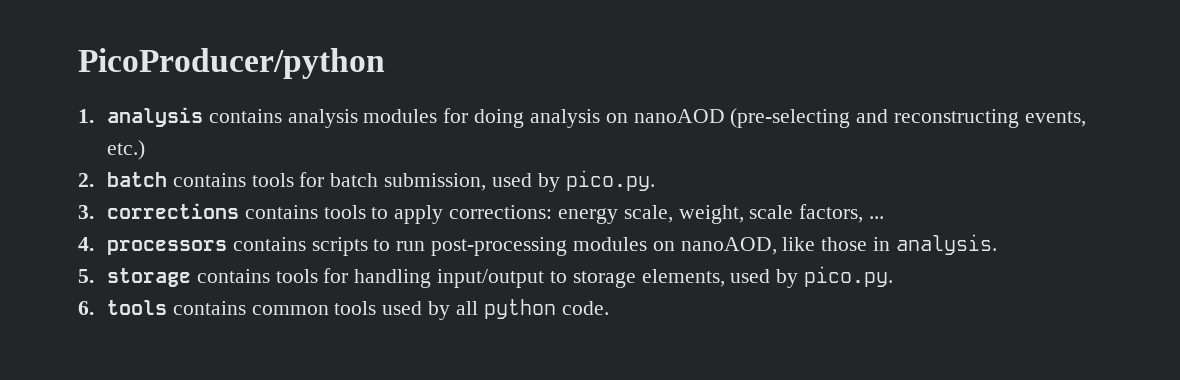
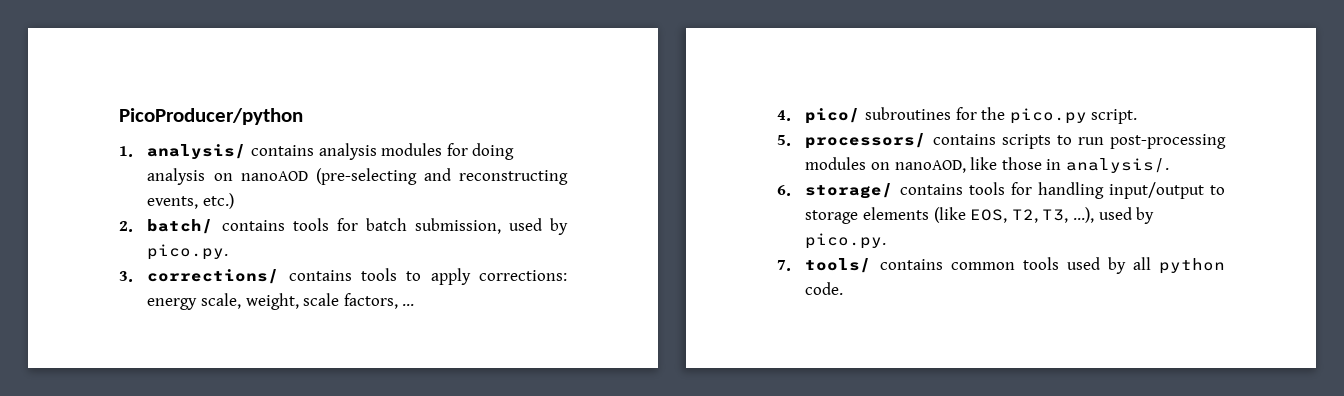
- 1. analysis contains analysis modules for doing analysis on nanoAOD (pre-selecting and reconstructing events, etc.)
+ 1. analysis/ contains analysis modules for doing analysis on nanoAOD (pre-selecting and reconstructing events, etc.)
- 2. batch contains tools for batch submission, used by pico.py.
+ 2. batch/ contains tools for batch submission, used by pico.py.
- 3. corrections contains tools to apply corrections: energy scale, weight, scale factors, ...
+ 3. corrections/ contains tools to apply corrections: energy scale, weight, scale factors, ...
- 4. processors contains scripts to run post-processing modules on nanoAOD, like those in analysis.
- 5. storage contains tools for handling input/output to storage elements, used by pico.py.
- 6. tools contains common tools used by all python code.
+ 4. pico/ subroutines for the pico.py script.
+ 5. processors/ contains scripts to run post-processing modules on nanoAOD, like those in analysis/.
+ 6. storage/ contains tools for handling input/output to storage elements (like EOS, T2, T3, ...), used by pico.py.
+ 7. tools/ contains common tools used by all python code.

